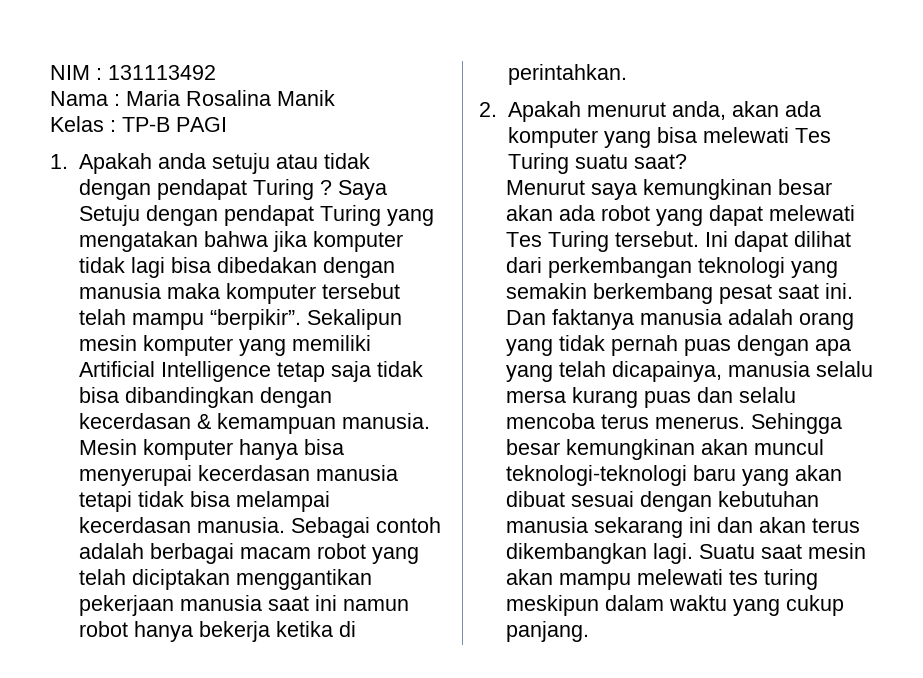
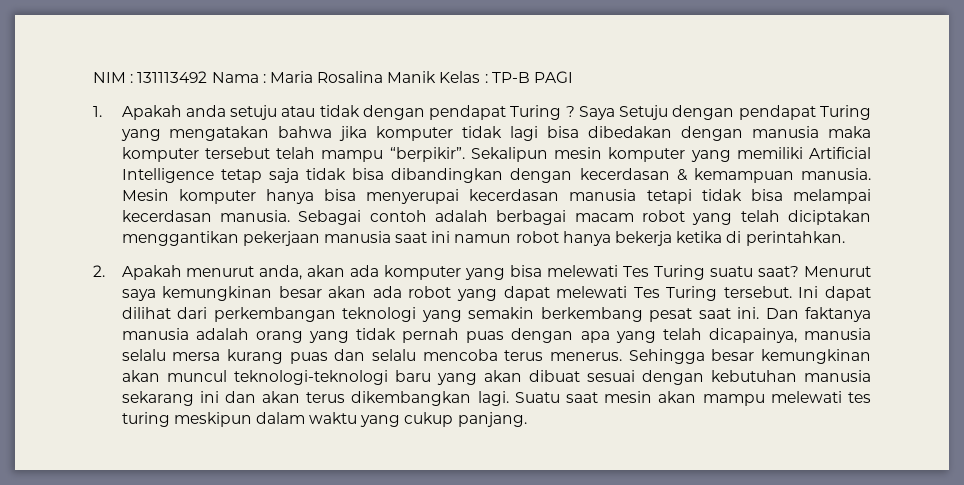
- NIM : 131113492
- Nama : Maria Rosalina Manik
- Kelas : TP-B PAGI
+ NIM : 131113492 Nama : Maria Rosalina Manik Kelas : TP-B PAGI
- 2. Apakah menurut anda, akan ada komputer yang bisa melewati Tes Turing suatu saat?
- Menurut saya kemungkinan besar akan ada robot yang dapat melewati Tes Turing tersebut.
+ 2. Apakah menurut anda, akan ada komputer yang bisa melewati Tes Turing suatu saat? Menurut saya kemungkinan besar akan ada robot yang dapat melewati Tes Turing tersebut.

